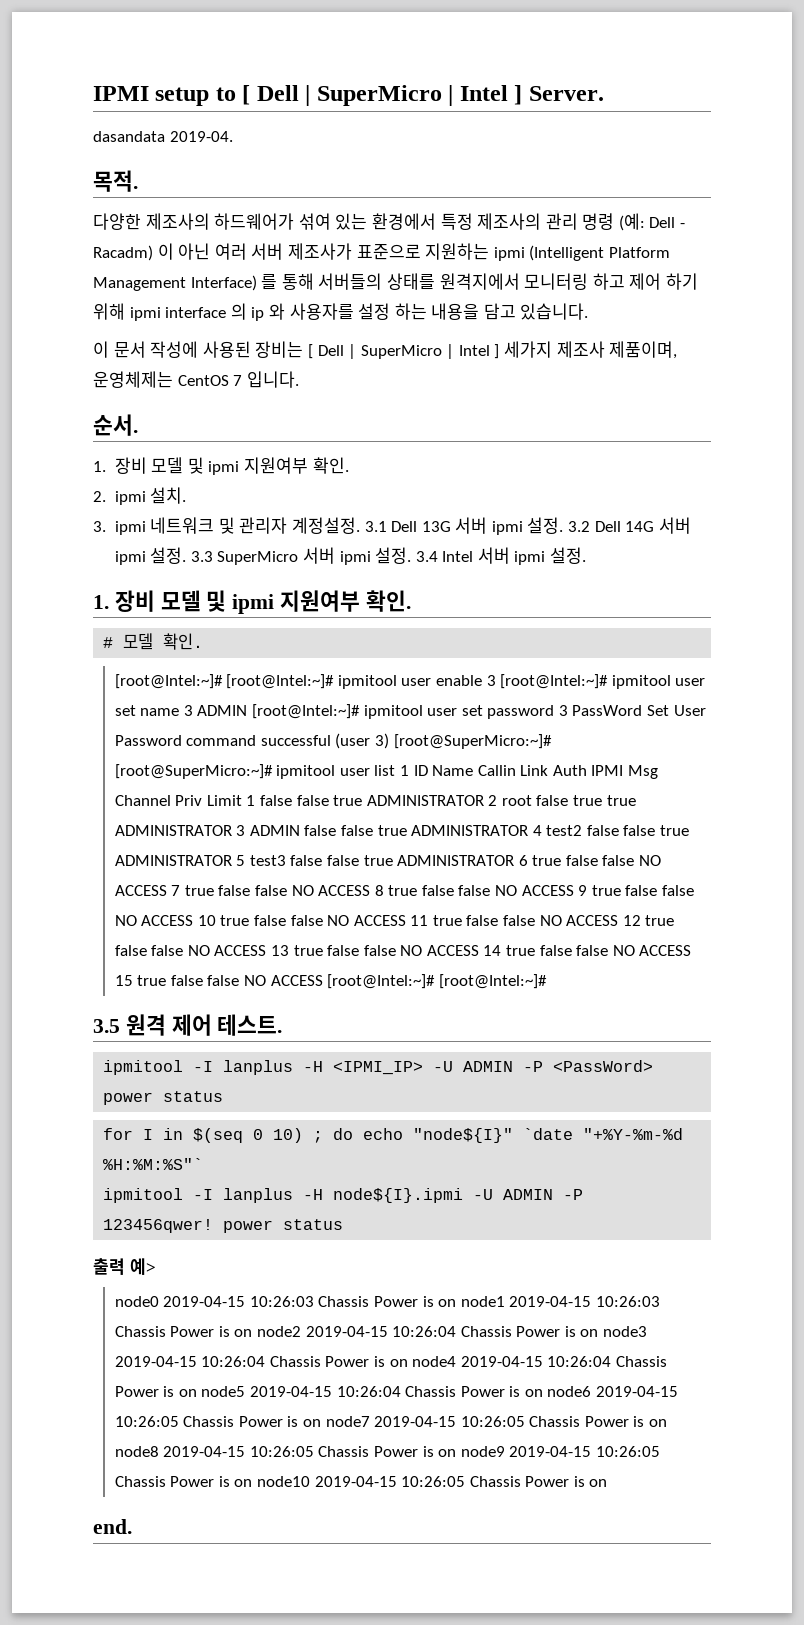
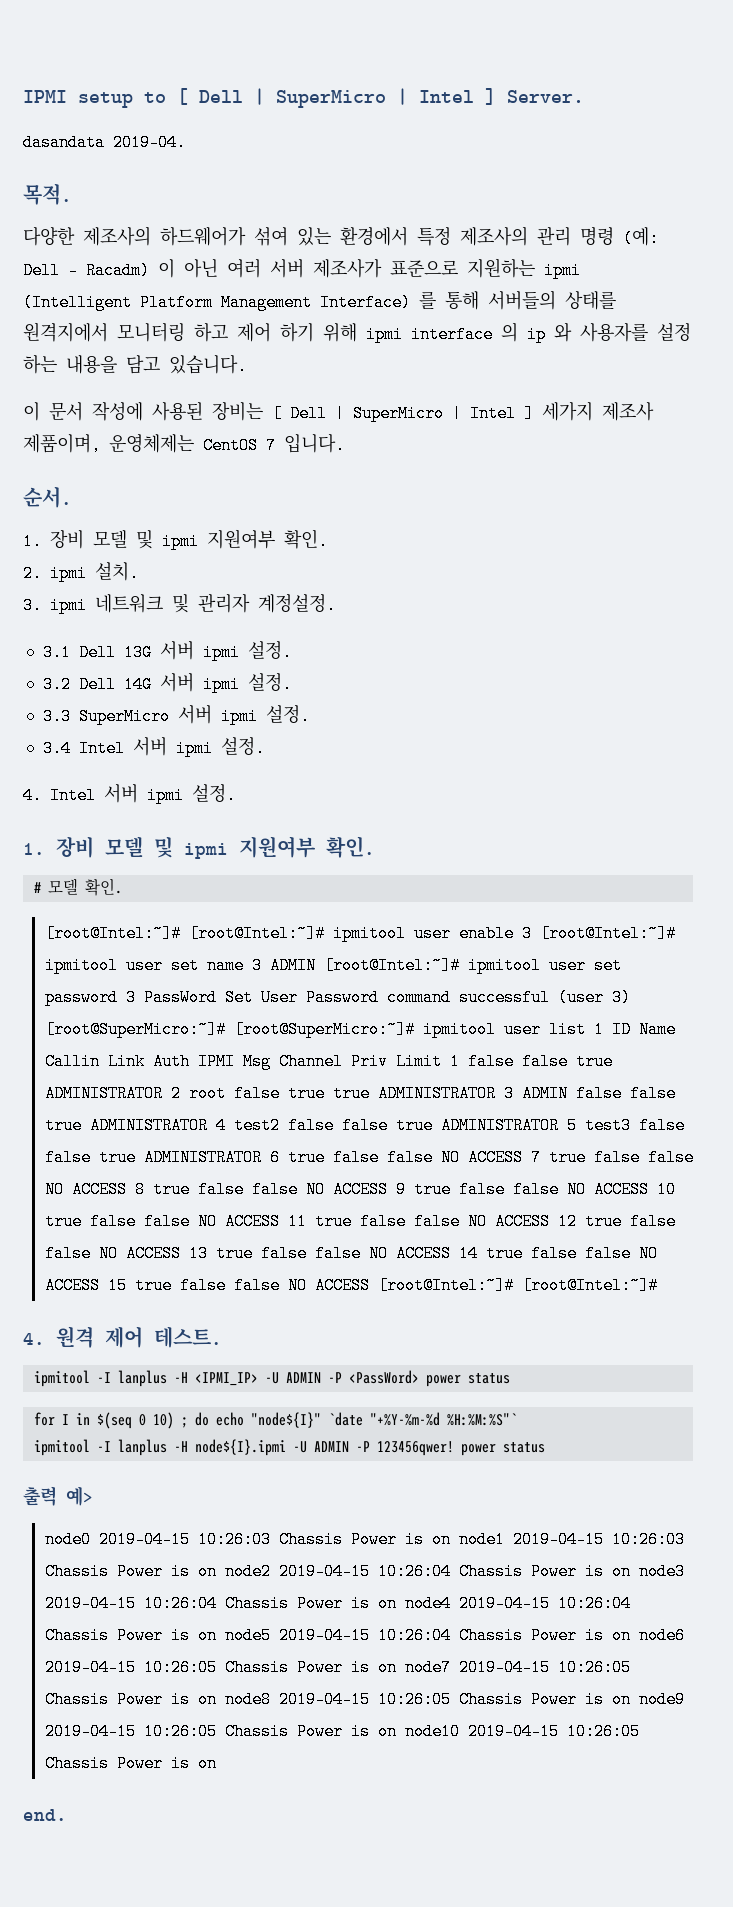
- 3. ipmi 네트워크 및 관리자 계정설정. 3.1 Dell 13G 서버 ipmi 설정. 3.2 Dell 14G 서버 ipmi 설정. 3.3 SuperMicro 서버 ipmi 설정. 3.4 Intel 서버 ipmi 설정.
+ 3. ipmi 네트워크 및 관리자 계정설정.
+ 3.1 Dell 13G 서버 ipmi 설정.
+ 3.2 Dell 14G 서버 ipmi 설정.
+ 3.3 SuperMicro 서버 ipmi 설정.
+ 3.4 Intel 서버 ipmi 설정.
+ 4. Intel 서버 ipmi 설정.
- 3.5 원격 제어 테스트.
+ 4. 원격 제어 테스트.

